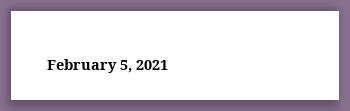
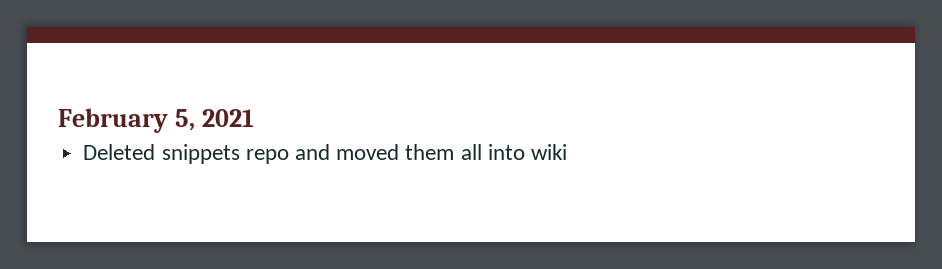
+ Deleted snippets repo and moved them all into wiki

